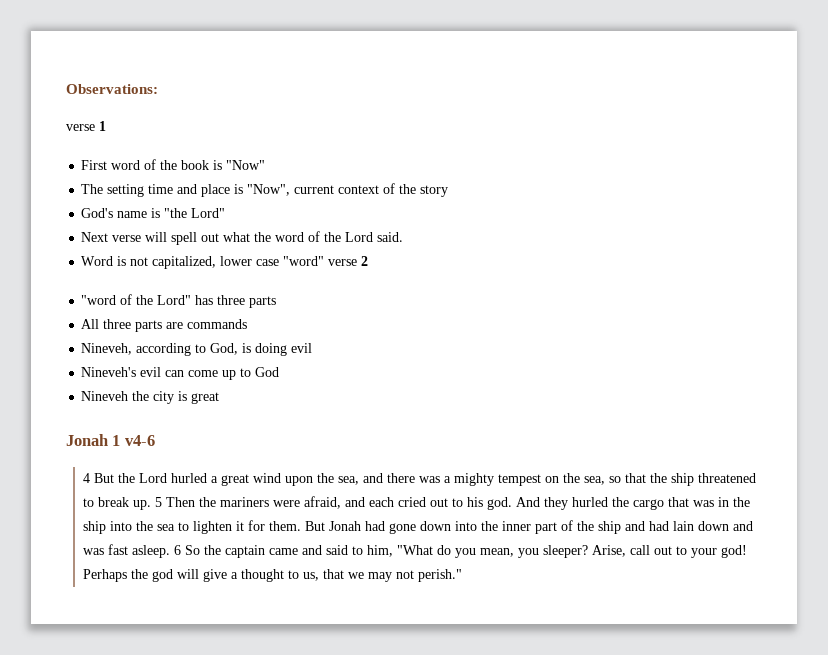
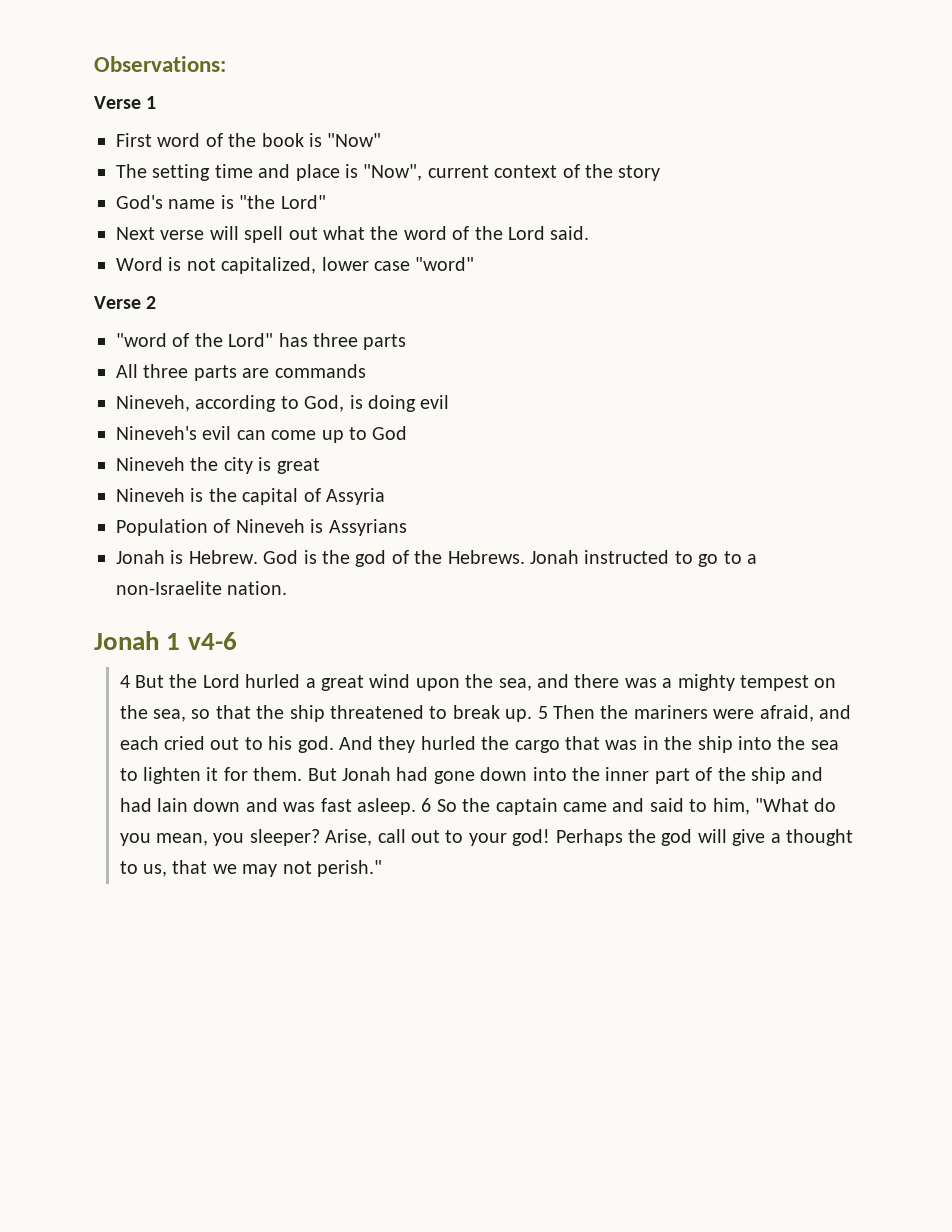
- verse 1
+ Verse 1
- Word is not capitalized, lower case "word" verse 2
+ Word is not capitalized, lower case "word"
+ Verse 2
+ Nineveh is the capital of Assyria
+ Population of Nineveh is Assyrians
+ Jonah is Hebrew. God is the god of the Hebrews. Jonah instructed to go to a non-Israelite nation.

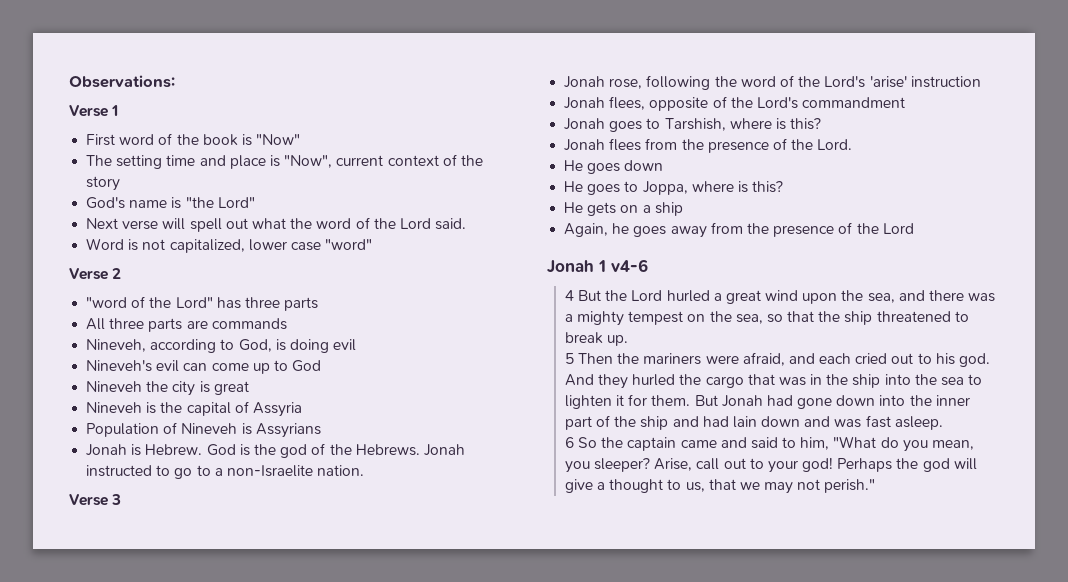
+ Verse 3
+ Jonah rose, following the word of the Lord's 'arise' instruction
+ Jonah flees, opposite of the Lord's commandment
+ Jonah goes to Tarshish, where is this?
+ Jonah flees from the presence of the Lord.
+ He goes down
+ He goes to Joppa, where is this?
+ He gets on a ship
+ Again, he goes away from the presence of the Lord
- 4 But the Lord hurled a great wind upon the sea, and there was a mighty tempest on the sea, so that the ship threatened to break up. 5 Then the mariners were afraid, and each cried out to his god.
+ 4 But the Lord hurled a great wind upon the sea, and there was a mighty tempest on the sea, so that the ship threatened to break up.
+ 5 Then the mariners were afraid, and each cried out to his god.
- But Jonah had gone down into the inner part of the ship and had lain down and was fast asleep. 6 So the captain came and said to him, "What do you mean, you sleeper?
+ But Jonah had gone down into the inner part of the ship and had lain down and was fast asleep.
+ 6 So the captain came and said to him, "What do you mean, you sleeper?

